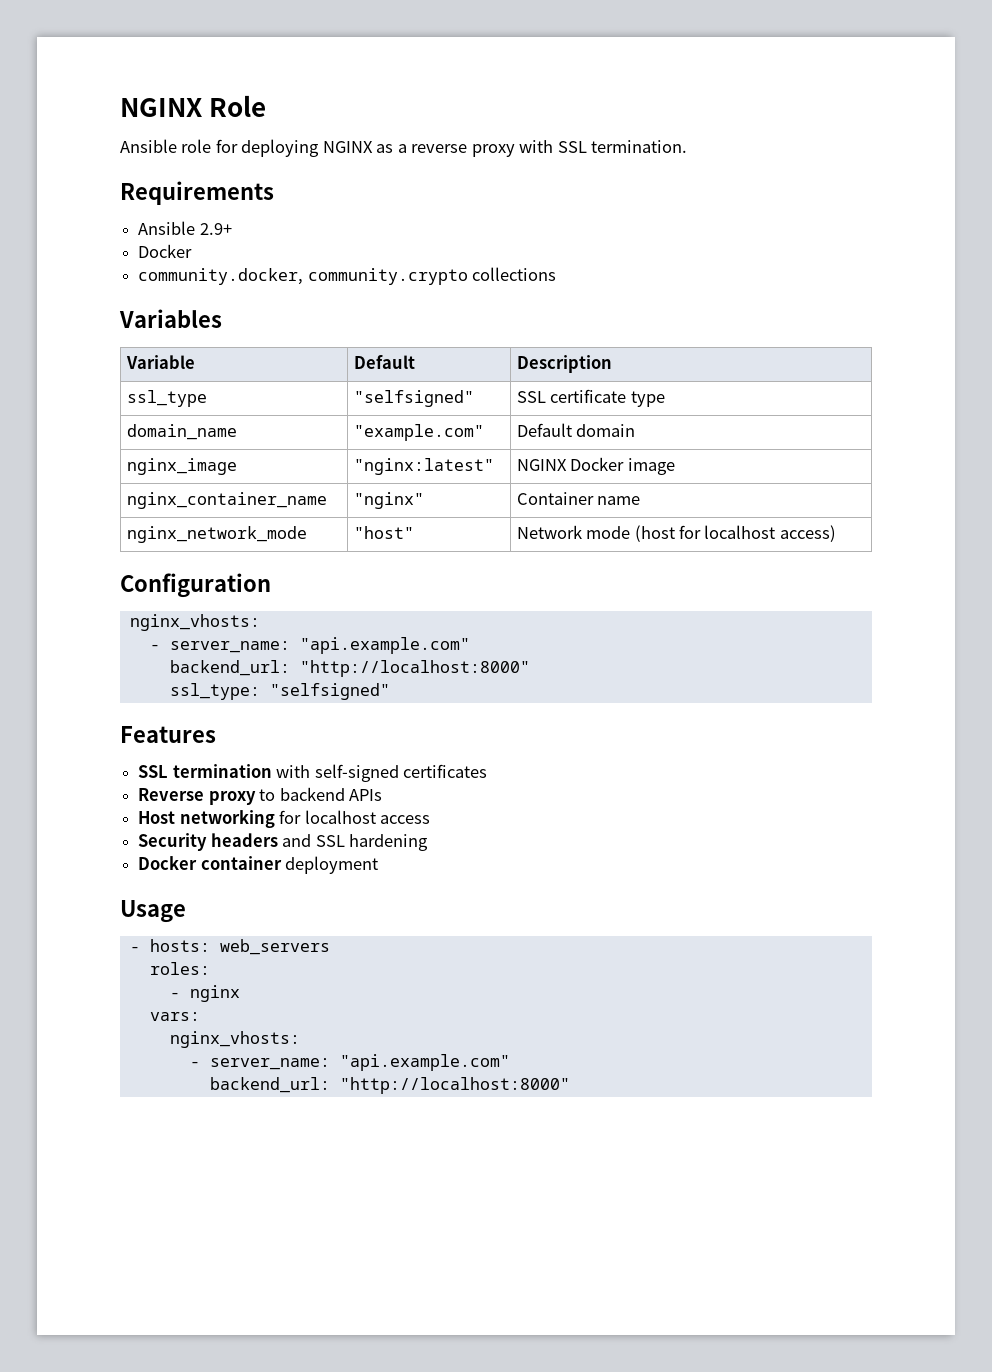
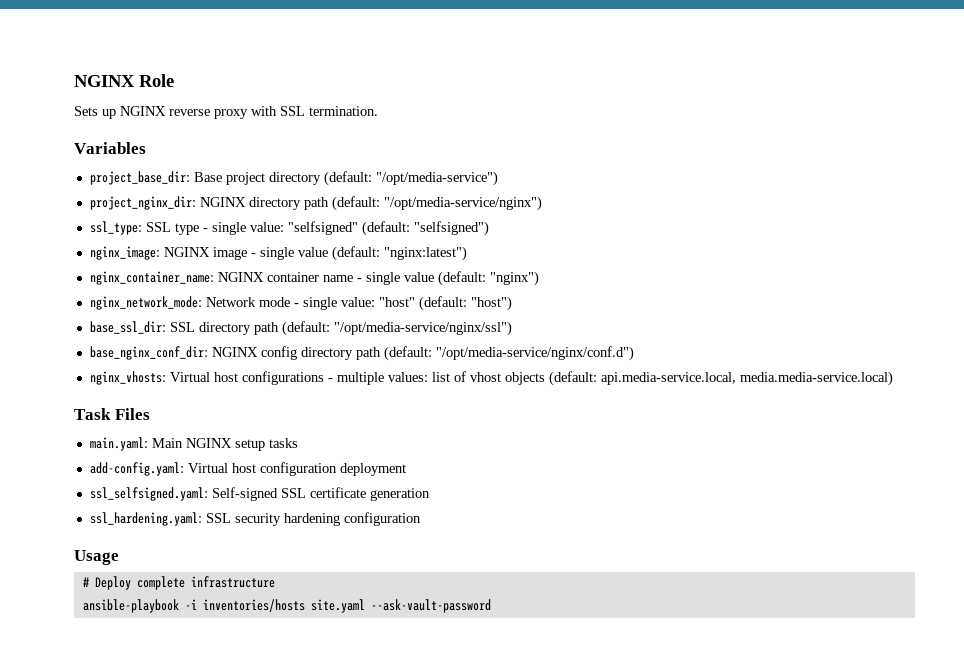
- Ansible role for deploying NGINX as a reverse proxy with SSL termination.
+ Sets up NGINX reverse proxy with SSL termination.
- Requirements
- Ansible 2.9+
- Docker
- community.docker, community.crypto collections
  Variables
- Variable | Default | Description
- ssl_type | "selfsigned" | SSL certificate type
- domain_name | "example.com" | Default domain
- nginx_image | "nginx:latest" | NGINX Docker image
- nginx_container_name | "nginx" | Container name
- nginx_network_mode | "host" | Network mode (host for localhost access)
- Configuration
- nginx_vhosts:
- - server_name: "api.example.com"
- backend_url: "http://localhost:8000"
- ssl_type: "selfsigned"
- Features
- SSL termination with self-signed certificates
- Reverse proxy to backend APIs
- Host networking for localhost access
- Security headers and SSL hardening
- Docker container deployment
+ project_base_dir: Base project directory (default: "/opt/media-service")
+ project_nginx_dir: NGINX directory path (default: "/opt/media-service/nginx")
+ ssl_type: SSL type - single value: "selfsigned" (default: "selfsigned")
+ nginx_image: NGINX image - single value (default: "nginx:latest")
+ nginx_container_name: NGINX container name - single value (default: "nginx")
+ nginx_network_mode: Network mode - single value: "host" (default: "host")
+ base_ssl_dir: SSL directory path (default: "/opt/media-service/nginx/ssl")
+ base_nginx_conf_dir: NGINX config directory path (default: "/opt/media-service/nginx/conf.d")
+ nginx_vhosts: Virtual host configurations - multiple values: list of vhost objects (default: api.media-service.local, media.media-service.local)
+ Task Files
+ main.yaml: Main NGINX setup tasks
+ add-config.yaml: Virtual host configuration deployment
+ ssl_selfsigned.yaml: Self-signed SSL certificate generation
+ ssl_hardening.yaml: SSL security hardening configuration
  Usage
- - hosts: web_servers
- roles:
- - nginx
- vars:
- nginx_vhosts:
- - server_name: "api.example.com"
- backend_url: "http://localhost:8000"
+ # Deploy complete infrastructure
+ ansible-playbook -i inventories/hosts site.yaml --ask-vault-password

